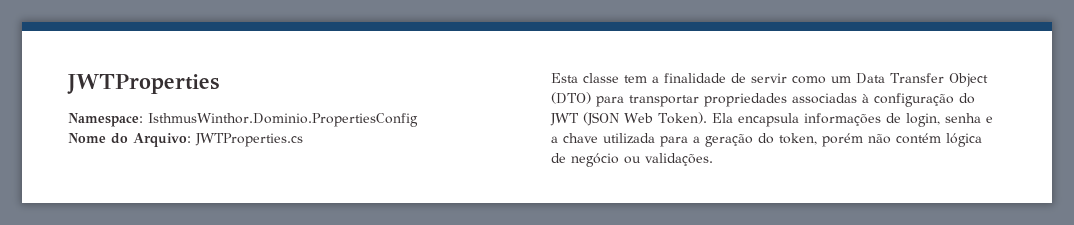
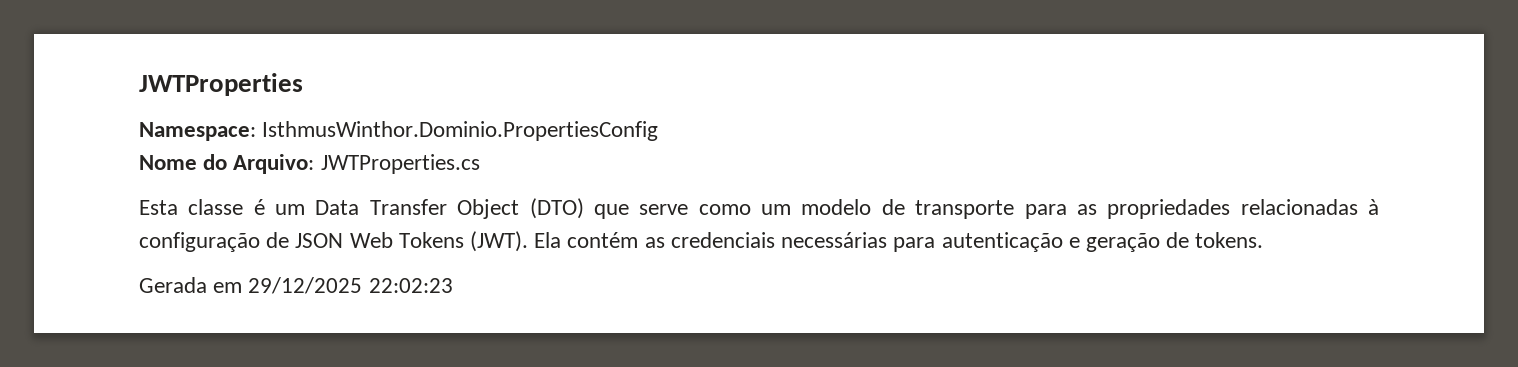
- Esta classe tem a finalidade de servir como um Data Transfer Object (DTO) para transportar propriedades associadas à configuração do JWT (JSON Web Token). Ela encapsula informações de login, senha e a chave utilizada para a geração do token, porém não contém lógica de negócio ou validações.
+ Esta classe é um Data Transfer Object (DTO) que serve como um modelo de transporte para as propriedades relacionadas à configuração de JSON Web Tokens (JWT). Ela contém as credenciais necessárias para autenticação e geração de tokens.
+ Gerada em 29/12/2025 22:02:23

